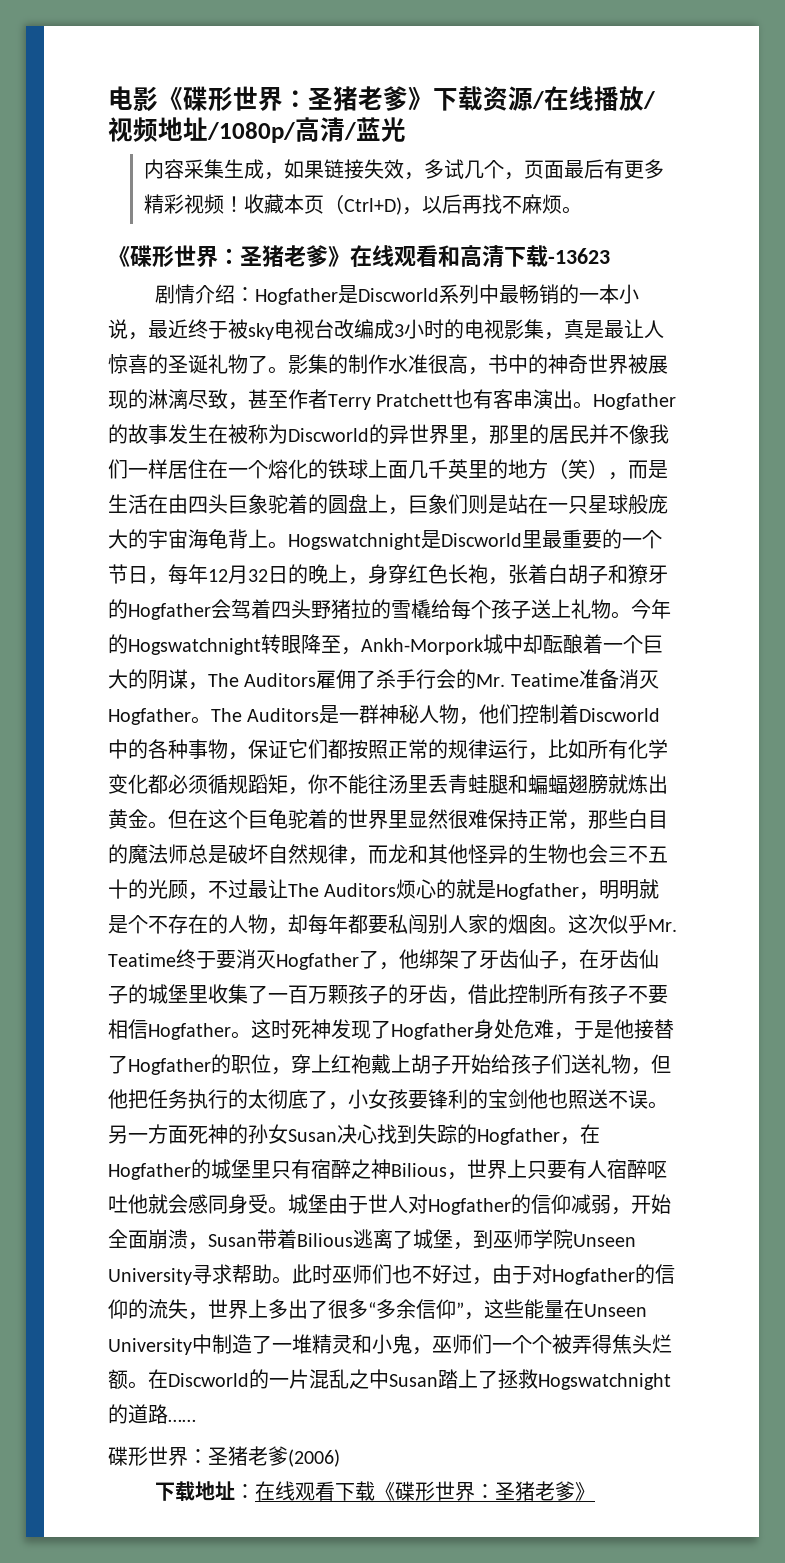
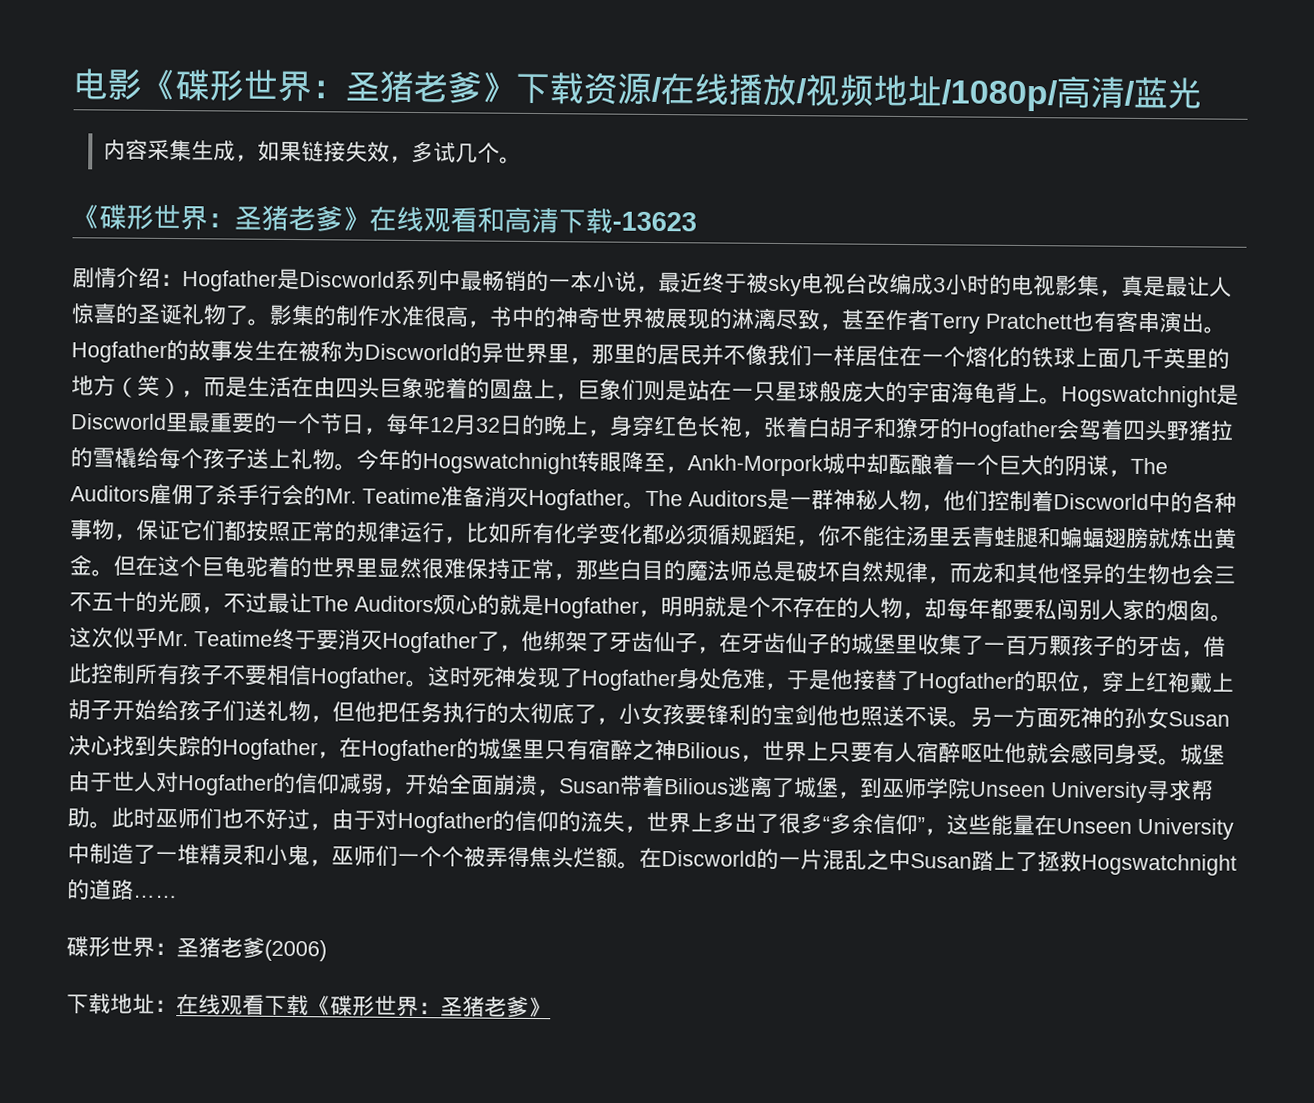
- 内容采集生成，如果链接失效，多试几个，页面最后有更多精彩视频！收藏本页（Ctrl+D)，以后再找不麻烦。
+ 内容采集生成，如果链接失效，多试几个。

